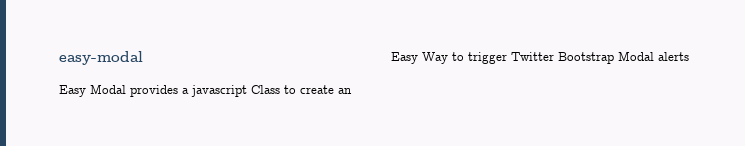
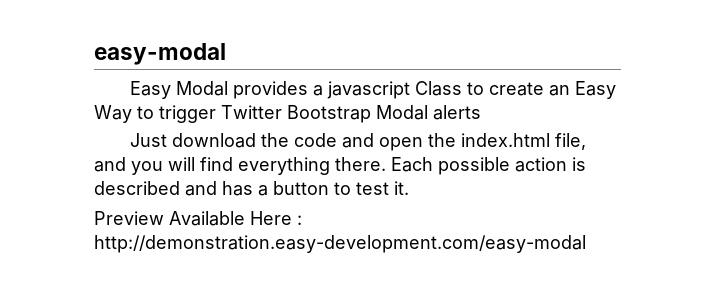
+ Just download the code and open the index.html file, and you will find everything there. Each possible action is described and has a button to test it.
+ Preview Available Here : http://demonstration.easy-development.com/easy-modal

